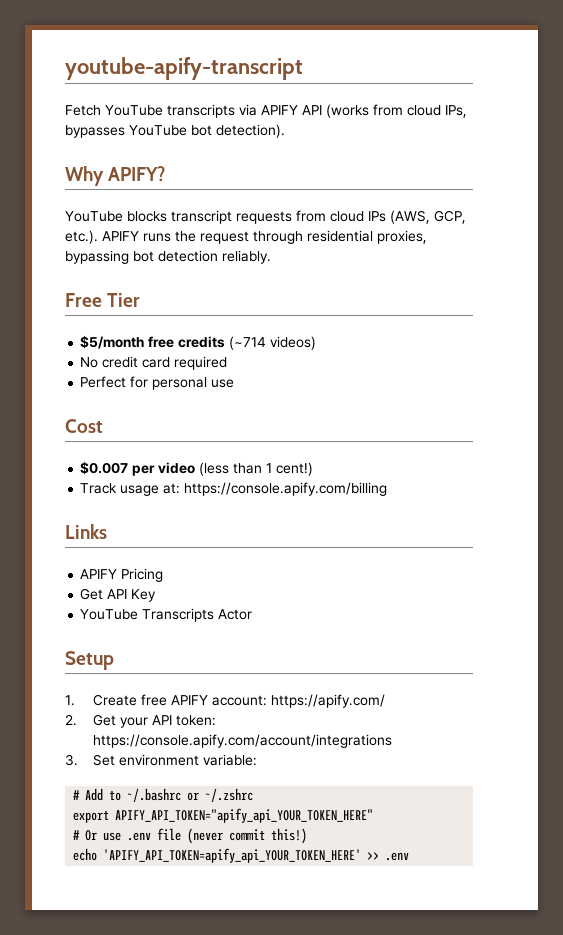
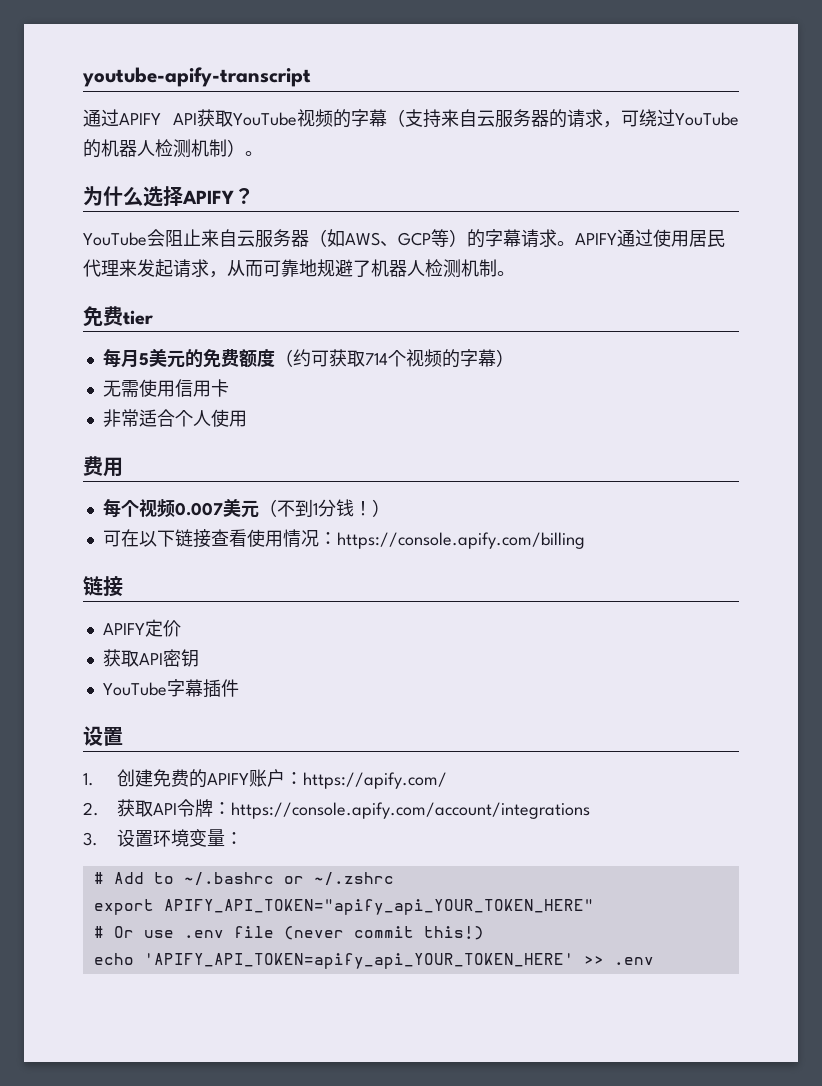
- Fetch YouTube transcripts via APIFY API (works from cloud IPs, bypasses YouTube bot detection).
- Why APIFY?
- YouTube blocks transcript requests from cloud IPs (AWS, GCP, etc.). APIFY runs the request through residential proxies, bypassing bot detection reliably.
- Free Tier
- $5/month free credits (~714 videos)
- No credit card required
- Perfect for personal use
- Cost
- $0.007 per video (less than 1 cent!)
- Track usage at: https://console.apify.com/billing
- Links
- APIFY Pricing
- Get API Key
- YouTube Transcripts Actor
- Setup
- 1. Create free APIFY account: https://apify.com/
- 2. Get your API token: https://console.apify.com/account/integrations
+ 通过APIFY API获取YouTube视频的字幕（支持来自云服务器的请求，可绕过YouTube的机器人检测机制）。
+ 为什么选择APIFY？
+ YouTube会阻止来自云服务器（如AWS、GCP等）的字幕请求。APIFY通过使用居民代理来发起请求，从而可靠地规避了机器人检测机制。
+ 免费tier
+ 每月5美元的免费额度（约可获取714个视频的字幕）
+ 无需使用信用卡
+ 非常适合个人使用
+ 费用
+ 每个视频0.007美元（不到1分钱！）
+ 可在以下链接查看使用情况：https://console.apify.com/billing
+ 链接
+ APIFY定价
+ 获取API密钥
+ YouTube字幕插件
+ 设置
+ 1.创建免费的APIFY账户：https://apify.com/
+ 2.获取API令牌：https://console.apify.com/account/integrations
- 3. Set environment variable:
+ 3.设置环境变量：

